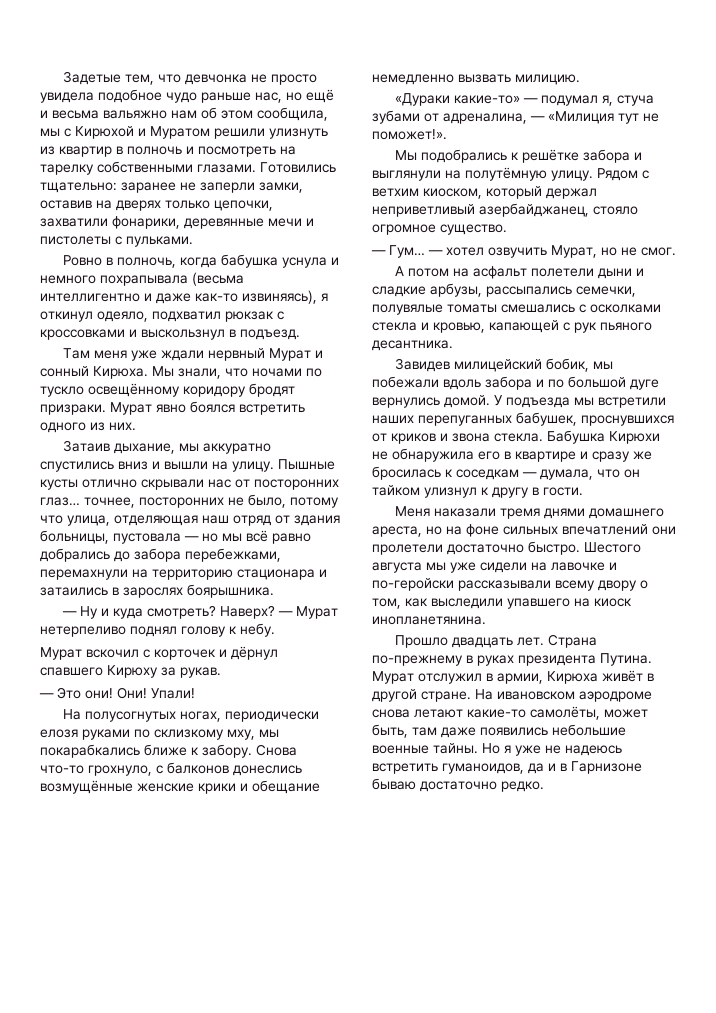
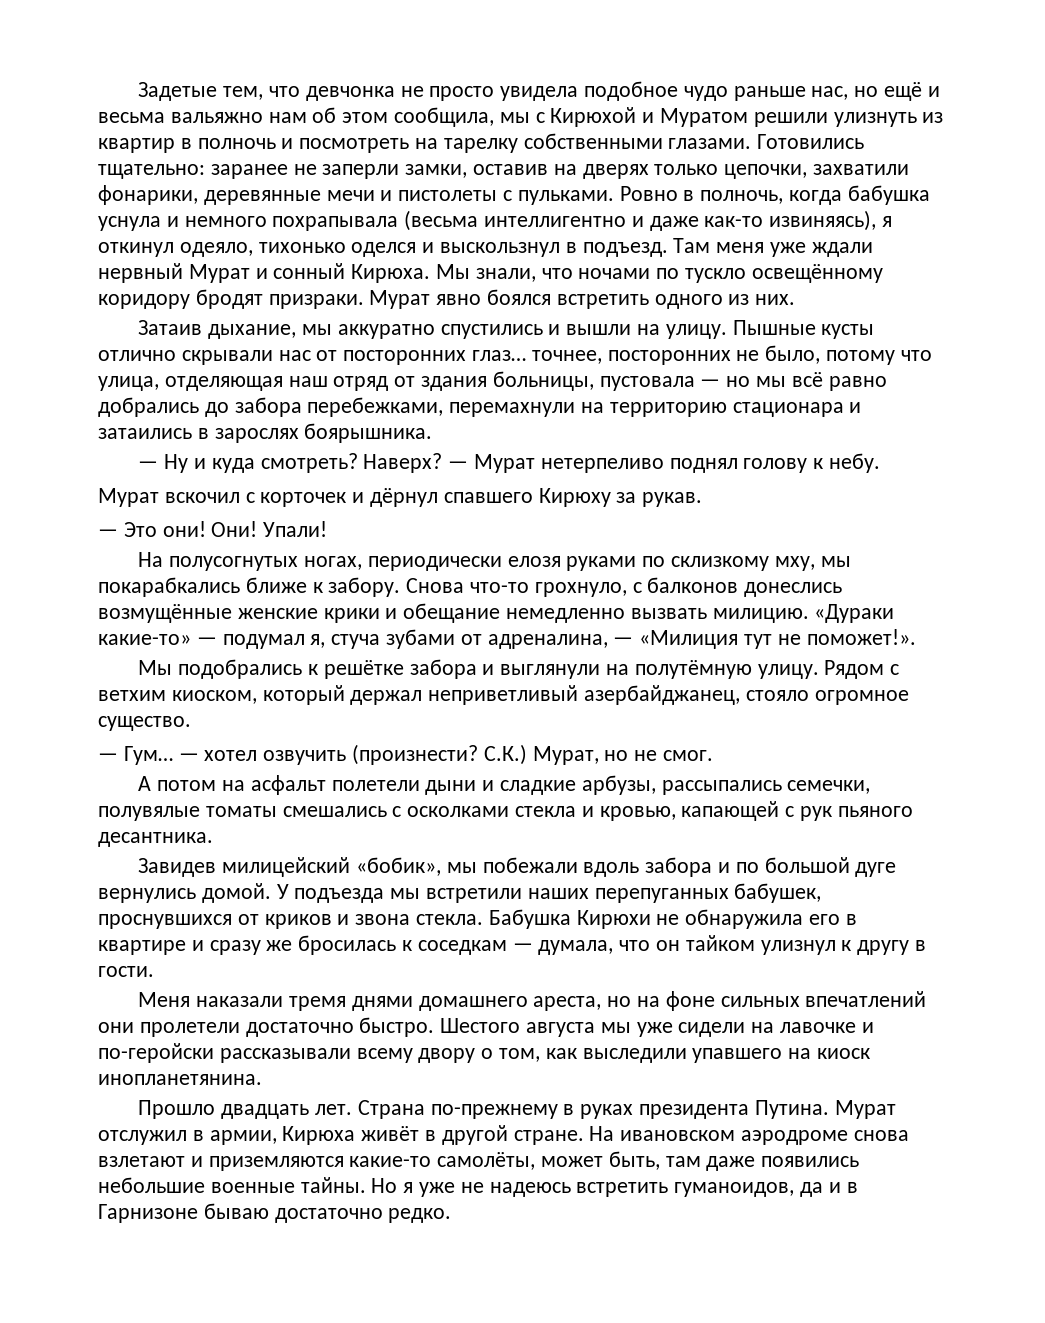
- Готовились тщательно: заранее не заперли замки, оставив на дверях только цепочки, захватили фонарики, деревянные мечи и пистолеты с пульками.
- Ровно в полночь, когда бабушка уснула и немного похрапывала (весьма интеллигентно и даже как-то извиняясь), я откинул одеяло, подхватил рюкзак с кроссовками и выскользнул в подъезд.
- Там меня уже ждали нервный Мурат и сонный Кирюха.
+ Готовились тщательно: заранее не заперли замки, оставив на дверях только цепочки, захватили фонарики, деревянные мечи и пистолеты с пульками. Ровно в полночь, когда бабушка уснула и немного похрапывала (весьма интеллигентно и даже как-то извиняясь), я откинул одеяло, тихонько оделся и выскользнул в подъезд. Там меня уже ждали нервный Мурат и сонный Кирюха.
- Затаив дыхание, мы аккуратно спустились вниз и вышли на улицу.
+ Затаив дыхание, мы аккуратно спустились и вышли на улицу.
- Снова что-то грохнуло, с балконов донеслись возмущённые женские крики и обещание немедленно вызвать милицию.
- «Дураки какие-то» — подумал я, стуча зубами от адреналина, — «Милиция тут не поможет!».
+ Снова что-то грохнуло, с балконов донеслись возмущённые женские крики и обещание немедленно вызвать милицию. «Дураки какие-то» — подумал я, стуча зубами от адреналина, — «Милиция тут не поможет!».
- — хотел озвучить Мурат, но не смог.
+ — хотел озвучить (произнести? С.К.) Мурат, но не смог.
- Завидев милицейский бобик, мы побежали вдоль забора и по большой дуге вернулись домой.
+ Завидев милицейский «бобик», мы побежали вдоль забора и по большой дуге вернулись домой.
- На ивановском аэродроме снова летают какие-то самолёты, может быть, там даже появились небольшие военные тайны.
+ На ивановском аэродроме снова взлетают и приземляются какие-то самолёты, может быть, там даже появились небольшие военные тайны.

